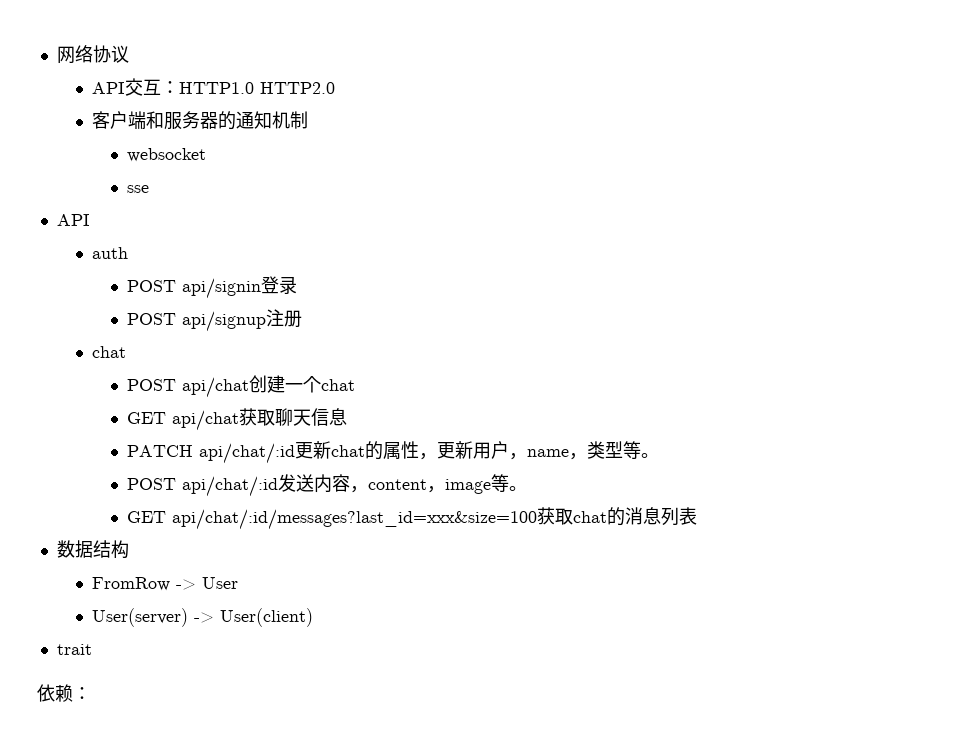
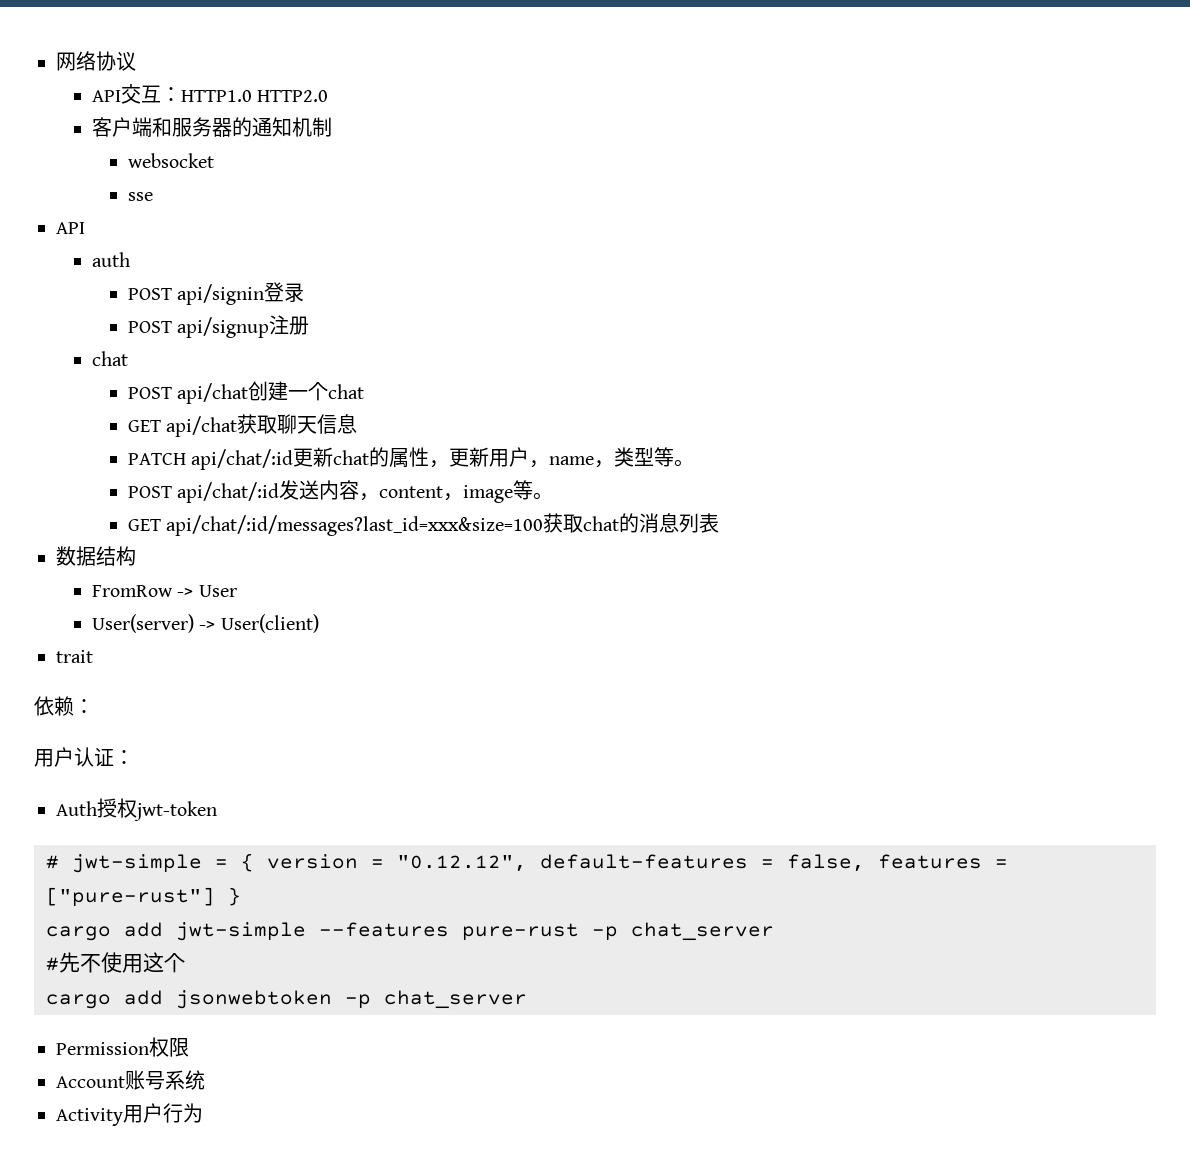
+ 用户认证：
+ Auth授权jwt-token
+ # jwt-simple = { version = "0.12.12", default-features = false, features = ["pure-rust"] }
+ cargo add jwt-simple --features pure-rust -p chat_server
+ #先不使用这个
+ cargo add jsonwebtoken -p chat_server
+ Permission权限
+ Account账号系统
+ Activity用户行为

